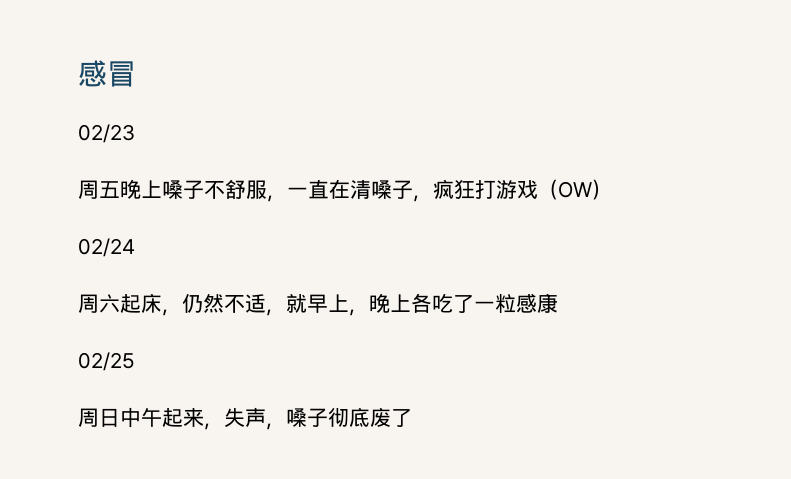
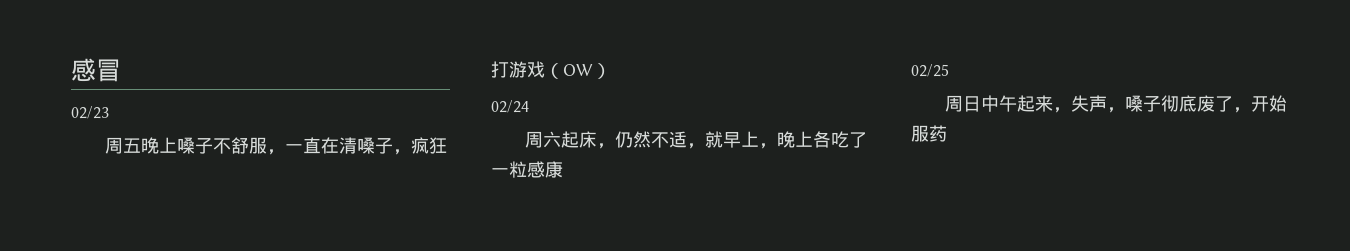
- 周日中午起来，失声，嗓子彻底废了
+ 周日中午起来，失声，嗓子彻底废了，开始服药

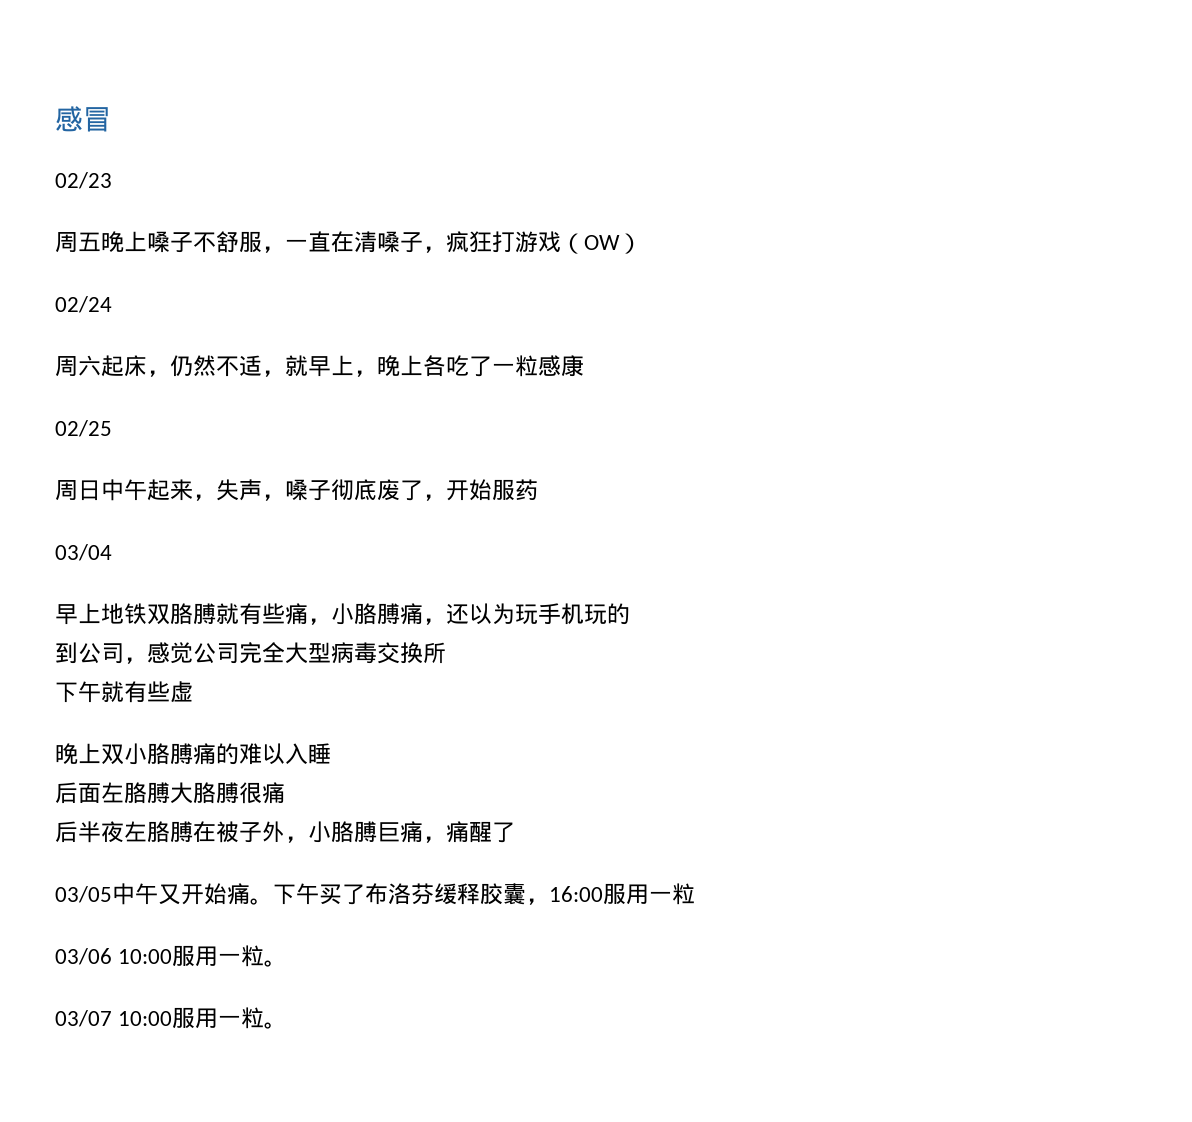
+ 03/04
+ 早上地铁双胳膊就有些痛，小胳膊痛，还以为玩手机玩的
+ 到公司，感觉公司完全大型病毒交换所
+ 下午就有些虚
+ 晚上双小胳膊痛的难以入睡
+ 后面左胳膊大胳膊很痛
+ 后半夜左胳膊在被子外，小胳膊巨痛，痛醒了
+ 03/05中午又开始痛。下午买了布洛芬缓释胶囊，16:00服用一粒
+ 03/06 10:00服用一粒。
+ 03/07 10:00服用一粒。

